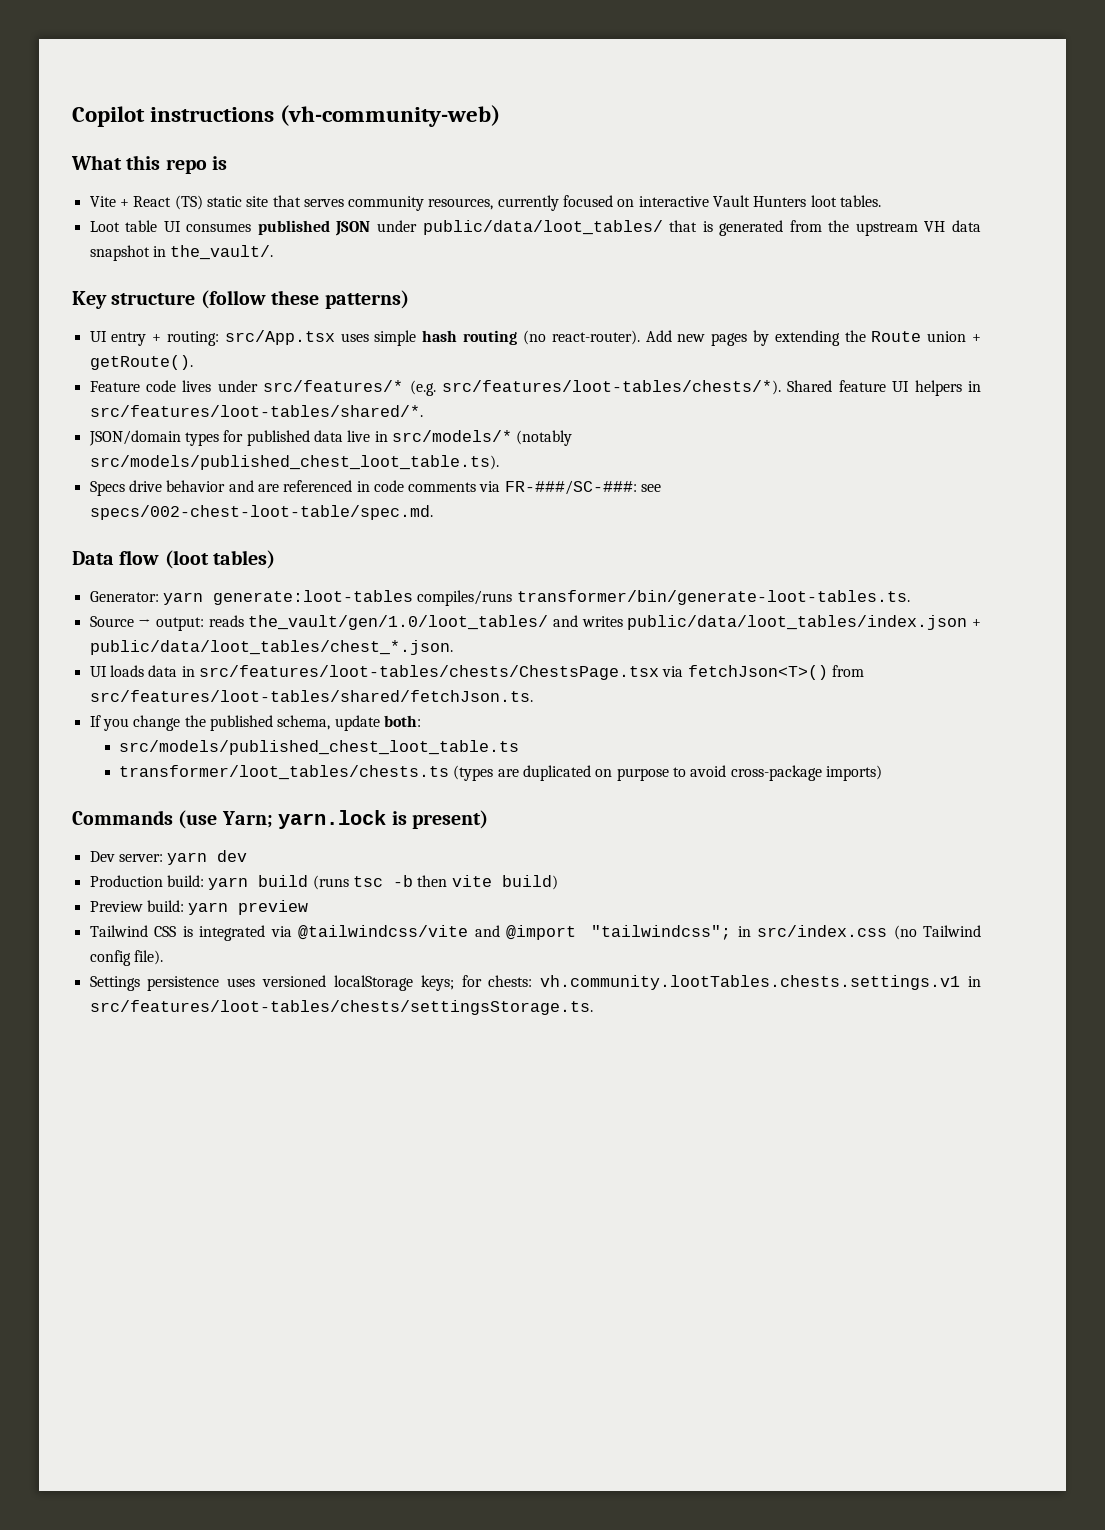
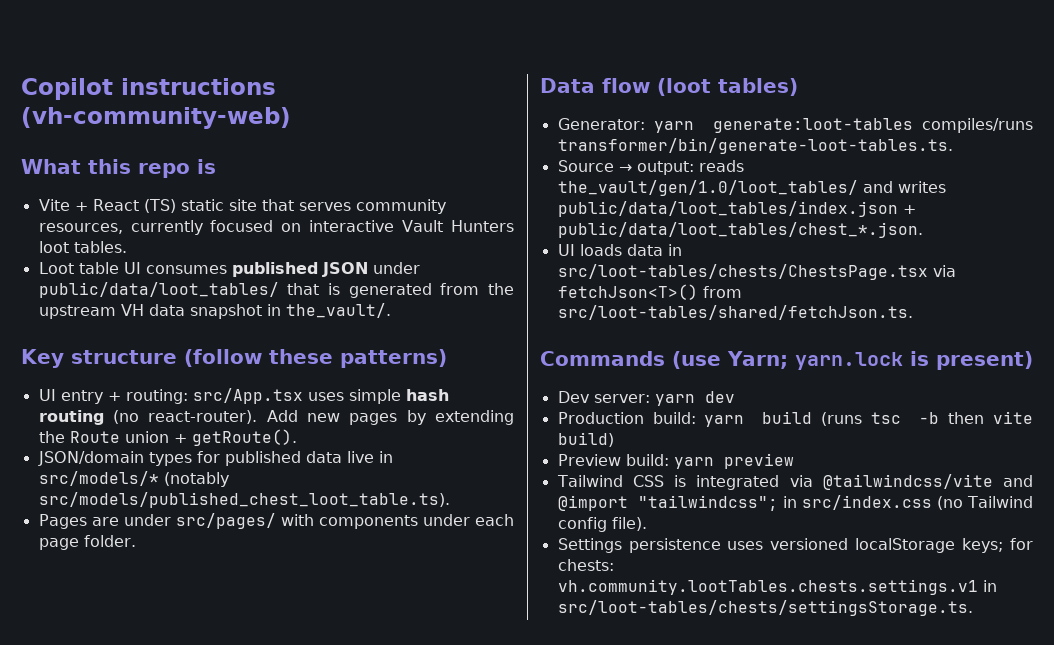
- Feature code lives under src/features/* (e.g. src/features/loot-tables/chests/*). Shared feature UI helpers in src/features/loot-tables/shared/*.
- Specs drive behavior and are referenced in code comments via FR-###/SC-###: see specs/002-chest-loot-table/spec.md.
+ Pages are under src/pages/ with components under each page folder.
- UI loads data in src/features/loot-tables/chests/ChestsPage.tsx via fetchJson<T>() from src/features/loot-tables/shared/fetchJson.ts.
- If you change the published schema, update both:
- src/models/published_chest_loot_table.ts
- transformer/loot_tables/chests.ts (types are duplicated on purpose to avoid cross-package imports)
+ UI loads data in src/loot-tables/chests/ChestsPage.tsx via fetchJson<T>() from src/loot-tables/shared/fetchJson.ts.
- Settings persistence uses versioned localStorage keys; for chests: vh.community.lootTables.chests.settings.v1 in src/features/loot-tables/chests/settingsStorage.ts.
+ Settings persistence uses versioned localStorage keys; for chests: vh.community.lootTables.chests.settings.v1 in src/loot-tables/chests/settingsStorage.ts.

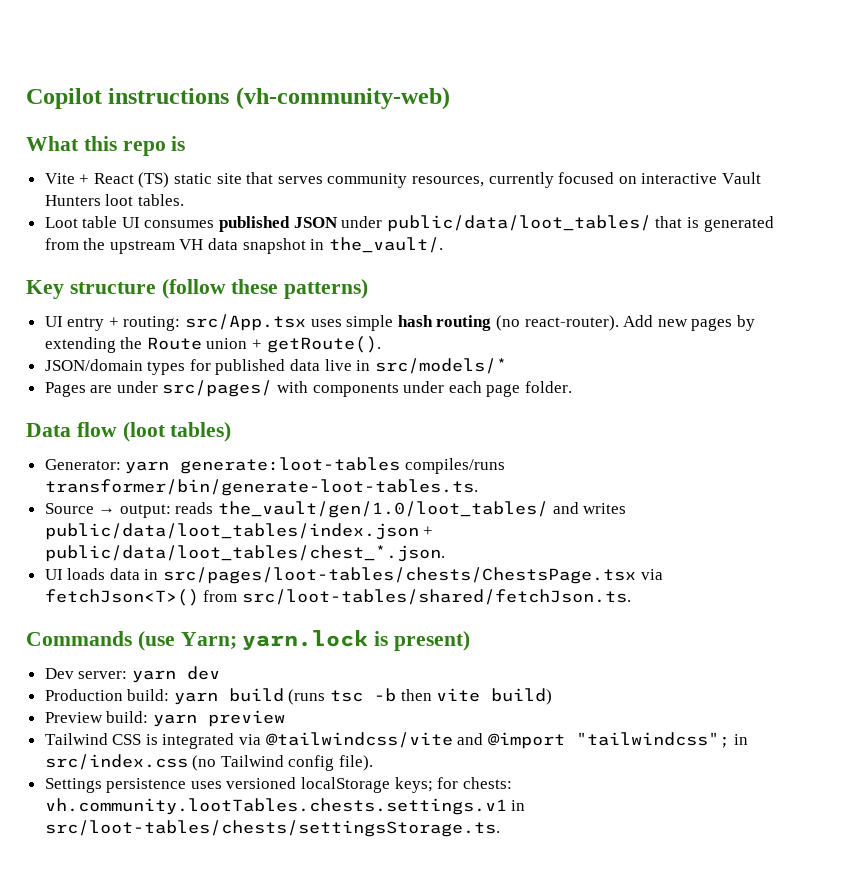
- JSON/domain types for published data live in src/models/* (notably src/models/published_chest_loot_table.ts).
+ JSON/domain types for published data live in src/models/*
- UI loads data in src/loot-tables/chests/ChestsPage.tsx via fetchJson<T>() from src/loot-tables/shared/fetchJson.ts.
+ UI loads data in src/pages/loot-tables/chests/ChestsPage.tsx via fetchJson<T>() from src/loot-tables/shared/fetchJson.ts.

